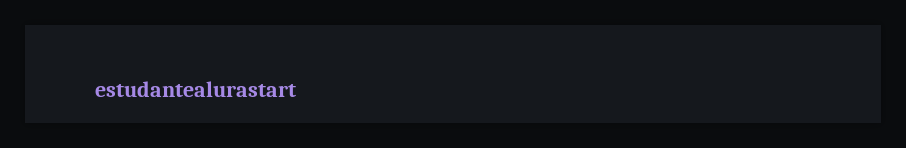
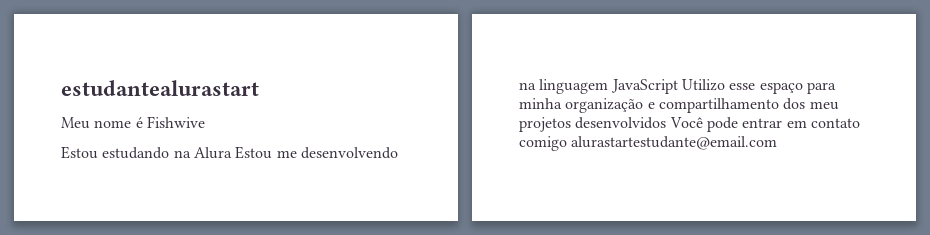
+ Meu nome é Fishwive
+ Estou estudando na Alura Estou me desenvolvendo na linguagem JavaScript Utilizo esse espaço para minha organização e compartilhamento dos meu projetos desenvolvidos Você pode entrar em contato comigo alurastartestudante@email.com

